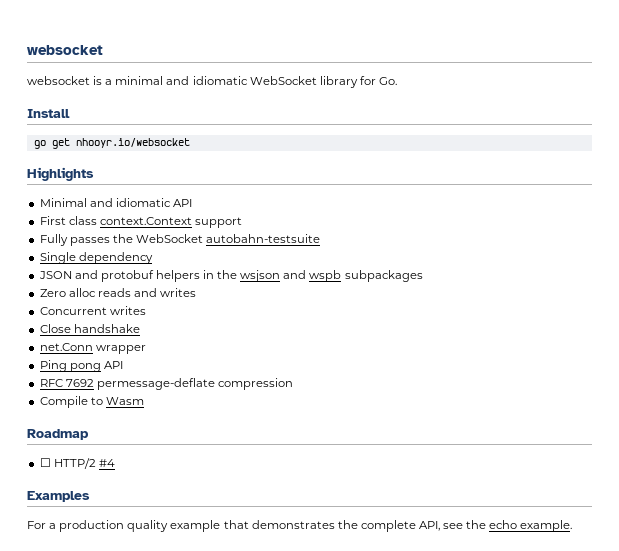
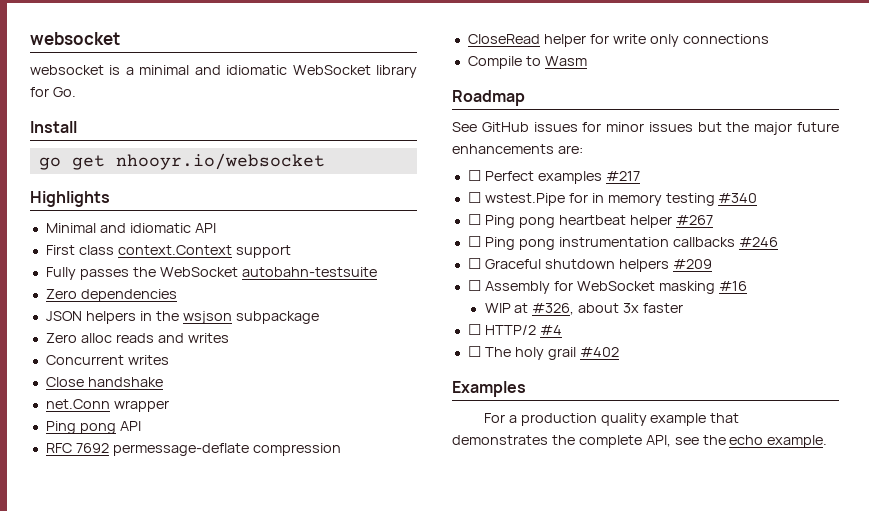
- Single dependency
+ Zero dependencies
- JSON and protobuf helpers in the wsjson and wspb subpackages
+ JSON helpers in the wsjson subpackage
+ CloseRead helper for write only connections
  Compile to Wasm
  Roadmap
+ See GitHub issues for minor issues but the major future enhancements are:
+ ☐ Perfect examples #217
+ ☐ wstest.Pipe for in memory testing #340
+ ☐ Ping pong heartbeat helper #267
+ ☐ Ping pong instrumentation callbacks #246
+ ☐ Graceful shutdown helpers #209
+ ☐ Assembly for WebSocket masking #16
+ WIP at #326, about 3x faster
  ☐ HTTP/2 #4
+ ☐ The holy grail #402

